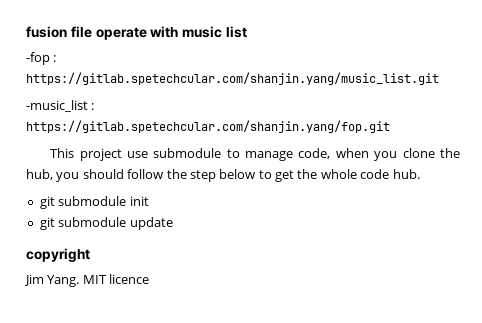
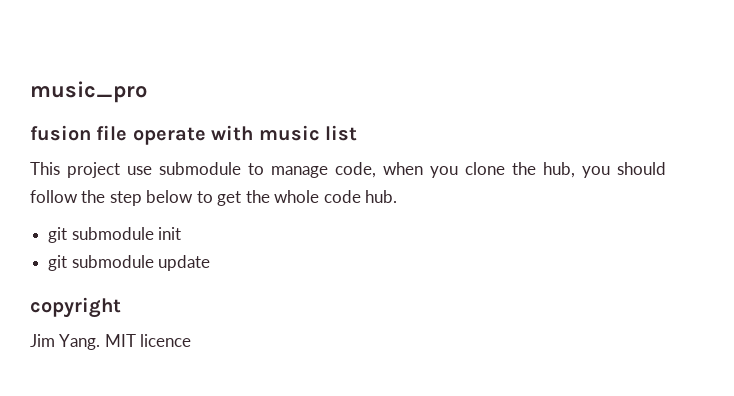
+ music_pro
- -fop : https://gitlab.spetechcular.com/shanjin.yang/music_list.git
- -music_list : https://gitlab.spetechcular.com/shanjin.yang/fop.git

